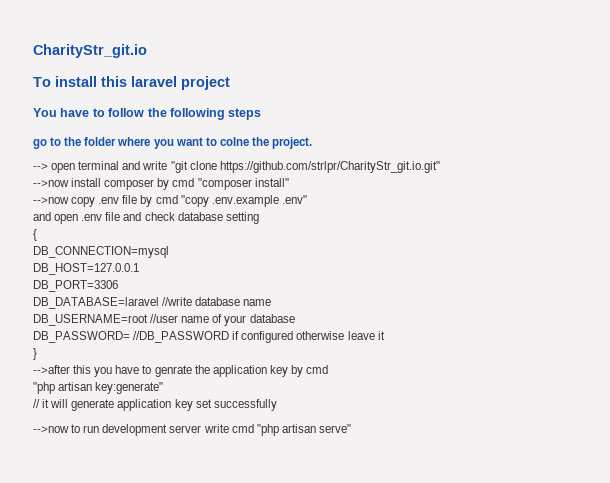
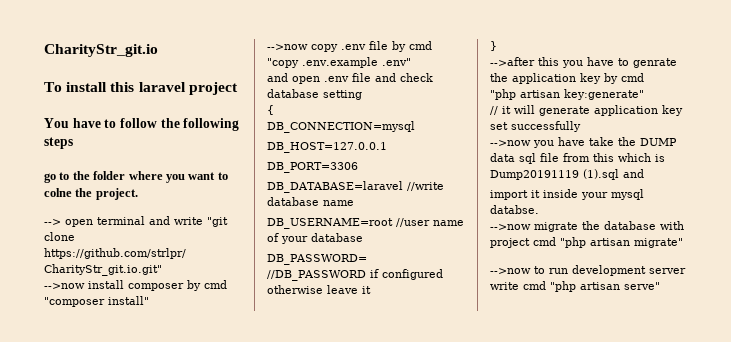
+ -->now you have take the DUMP data sql file from this which is Dump20191119 (1).sql and
+ import it inside your mysql databse.
+ -->now migrate the database with project cmd "php artisan migrate"

